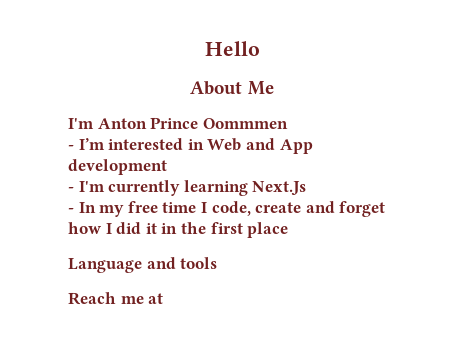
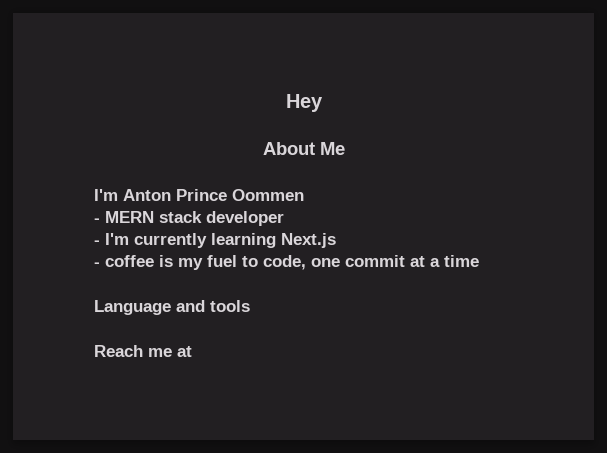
- Hello
+ Hey
- I'm Anton Prince Oommmen
- - I’m interested in Web and App development
+ I'm Anton Prince Oommen
+ - MERN stack developer
- - I'm currently learning Next.Js
- - In my free time I code, create and forget how I did it in the first place
+ - I'm currently learning Next.js
+ - coffee is my fuel to code, one commit at a time

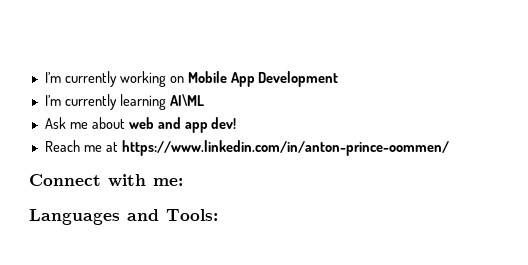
- Hey
- About Me
- I'm Anton Prince Oommen
- - MERN stack developer
- - I'm currently learning Next.js
- - coffee is my fuel to code, one commit at a time
- Language and tools
- Reach me at
+ I’m currently working on Mobile App Development
+ I’m currently learning AI\ML
+ Ask me about web and app dev!
+ Reach me at https://www.linkedin.com/in/anton-prince-oommen/
+ Connect with me:
+ Languages and Tools:

